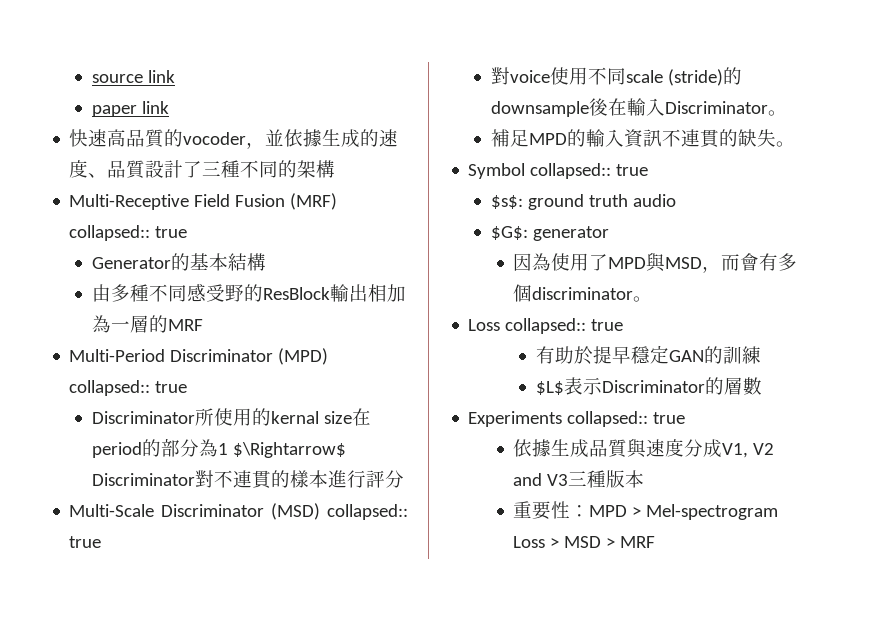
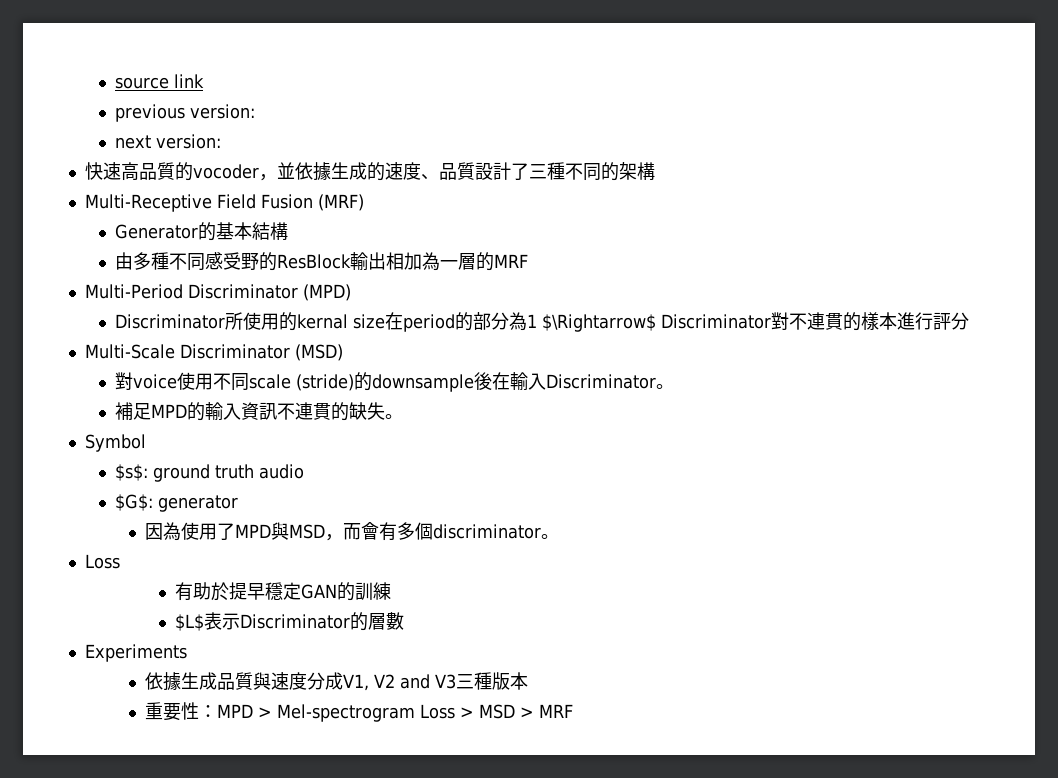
- paper link
+ previous version:
+ next version:
- Multi-Receptive Field Fusion (MRF) collapsed:: true
+ Multi-Receptive Field Fusion (MRF)
- Multi-Period Discriminator (MPD) collapsed:: true
+ Multi-Period Discriminator (MPD)
- Multi-Scale Discriminator (MSD) collapsed:: true
+ Multi-Scale Discriminator (MSD)
- Symbol collapsed:: true
+ Symbol
  因為使用了MPD與MSD，而會有多個discriminator。
- Loss collapsed:: true
+ Loss
- Experiments collapsed:: true
+ Experiments

